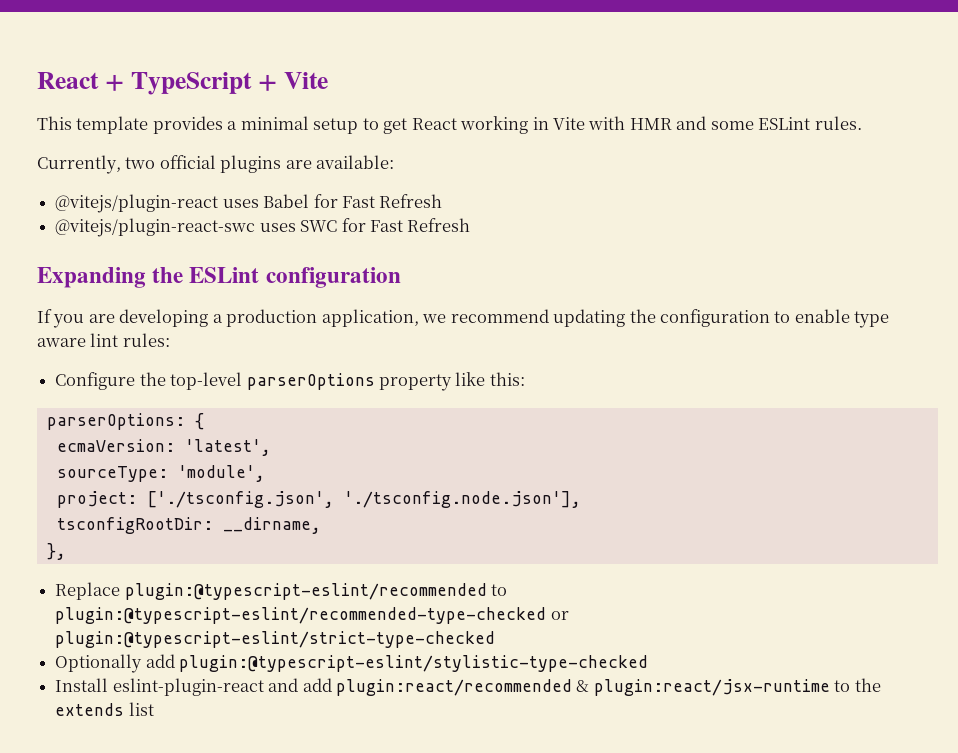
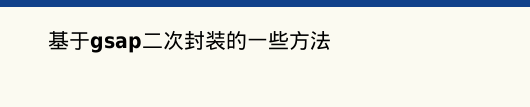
- React + TypeScript + Vite
- This template provides a minimal setup to get React working in Vite with HMR and some ESLint rules.
- Currently, two official plugins are available:
- @vitejs/plugin-react uses Babel for Fast Refresh
- @vitejs/plugin-react-swc uses SWC for Fast Refresh
- Expanding the ESLint configuration
- If you are developing a production application, we recommend updating the configuration to enable type aware lint rules:
- Configure the top-level parserOptions property like this:
- parserOptions: {
- ecmaVersion: 'latest',
- sourceType: 'module',
- project: ['./tsconfig.json', './tsconfig.node.json'],
- tsconfigRootDir: __dirname,
- },
- Replace plugin:@typescript-eslint/recommended to plugin:@typescript-eslint/recommended-type-checked or plugin:@typescript-eslint/strict-type-checked
- Optionally add plugin:@typescript-eslint/stylistic-type-checked
- Install eslint-plugin-react and add plugin:react/recommended & plugin:react/jsx-runtime to the extends list
+ 基于gsap二次封装的一些方法

